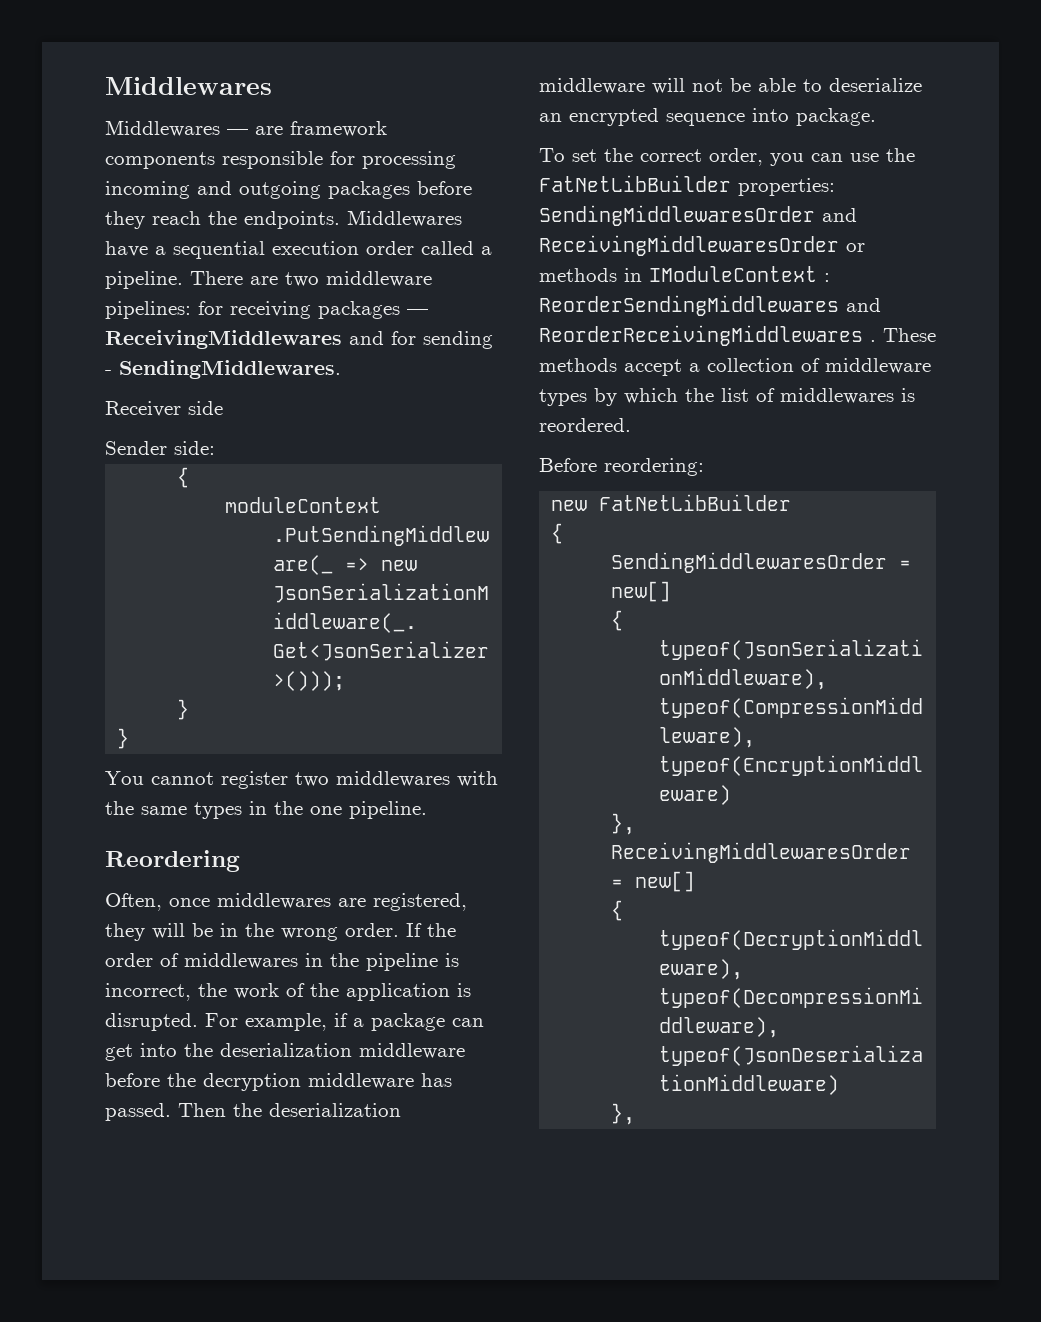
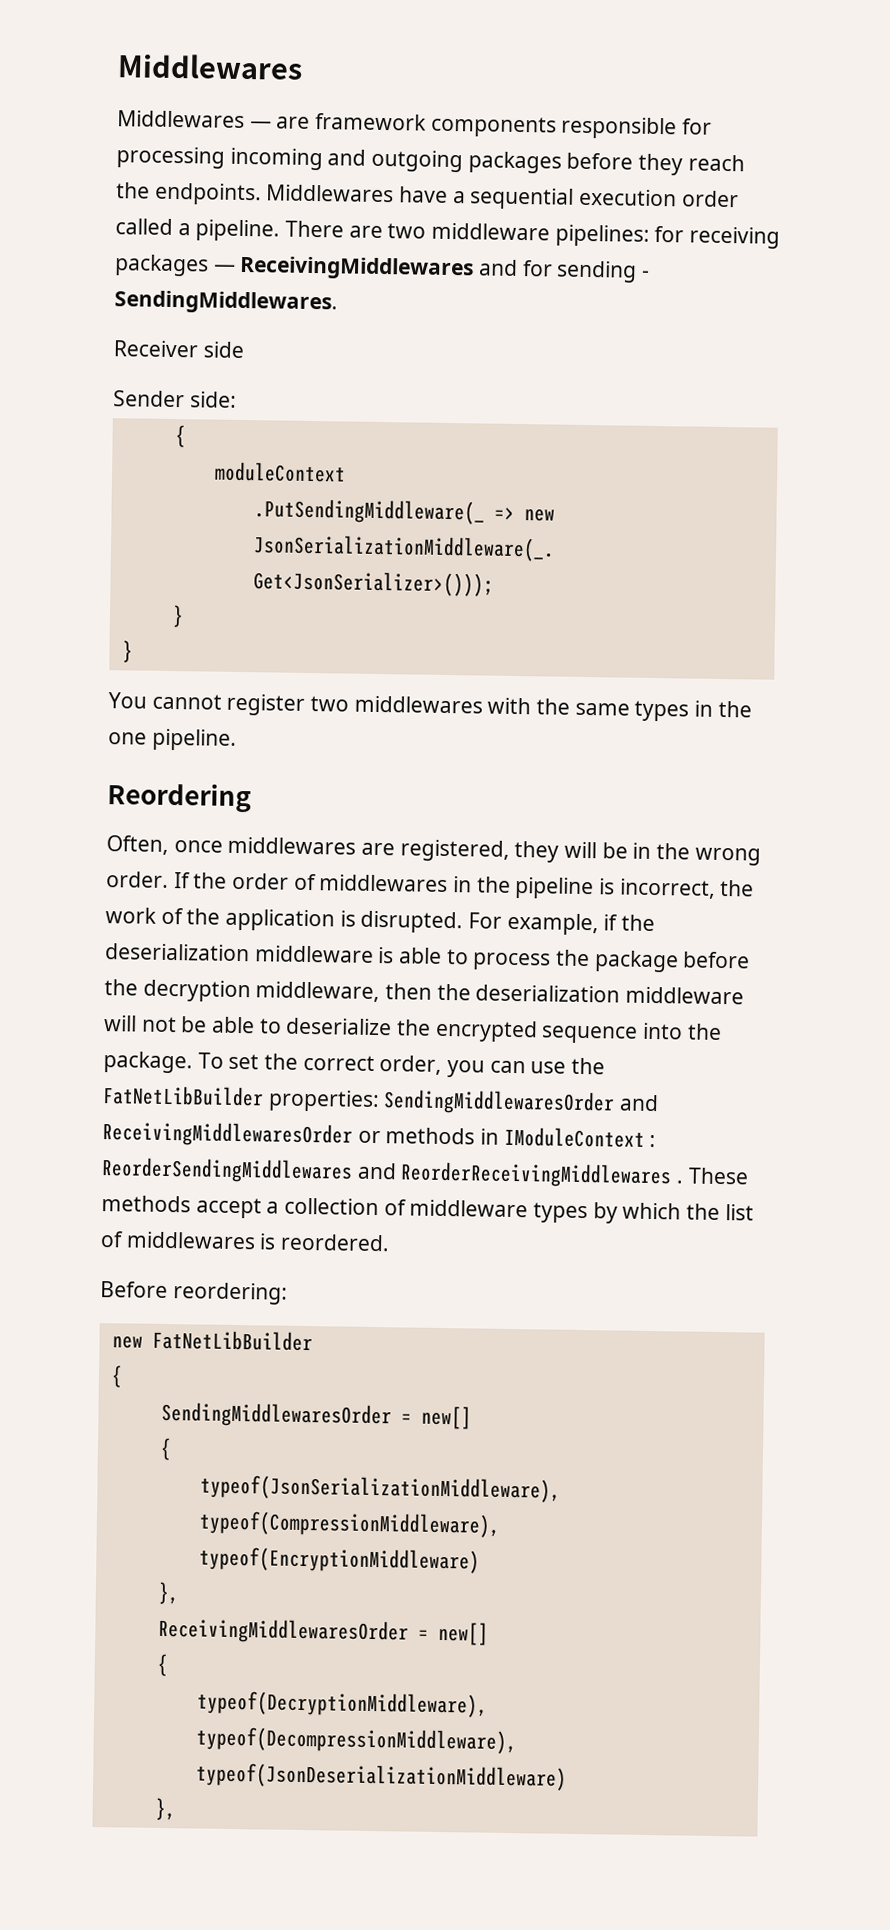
- For example, if a package can get into the deserialization middleware before the decryption middleware has passed. Then the deserialization middleware will not be able to deserialize an encrypted sequence into package.
- To set the correct order, you can use the FatNetLibBuilder properties: SendingMiddlewaresOrder and ReceivingMiddlewaresOrder or methods in IModuleContext : ReorderSendingMiddlewares and ReorderReceivingMiddlewares .
+ For example, if the deserialization middleware is able to process the package before the decryption middleware, then the deserialization middleware will not be able to deserialize the encrypted sequence into the package. To set the correct order, you can use the FatNetLibBuilder properties: SendingMiddlewaresOrder and ReceivingMiddlewaresOrder or methods in IModuleContext : ReorderSendingMiddlewares and ReorderReceivingMiddlewares .

